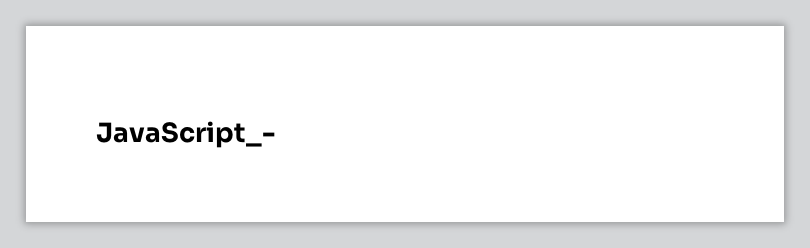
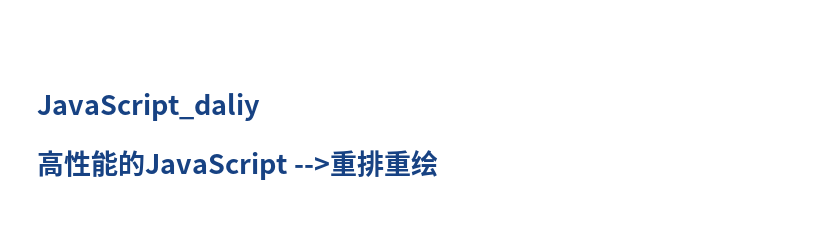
- JavaScript_-
+ JavaScript_daliy
+ 高性能的JavaScript -->重排重绘

